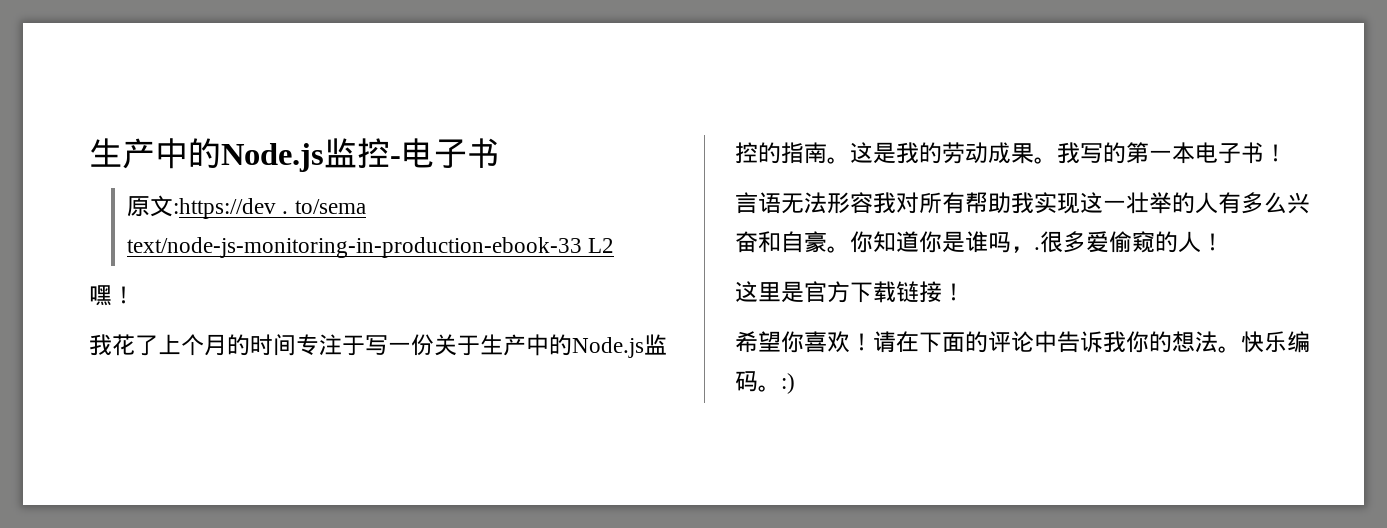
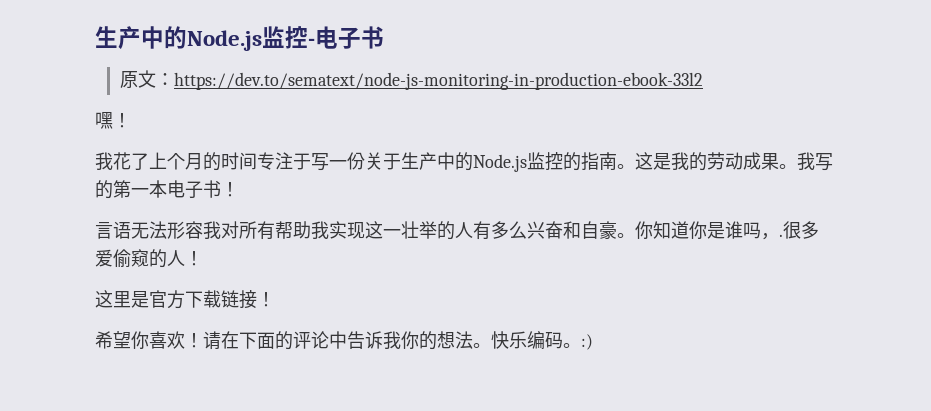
- 原文:https://dev . to/sema text/node-js-monitoring-in-production-ebook-33 L2
+ 原文：https://dev.to/sematext/node-js-monitoring-in-production-ebook-33l2

